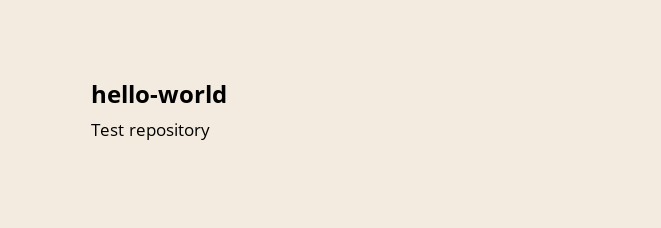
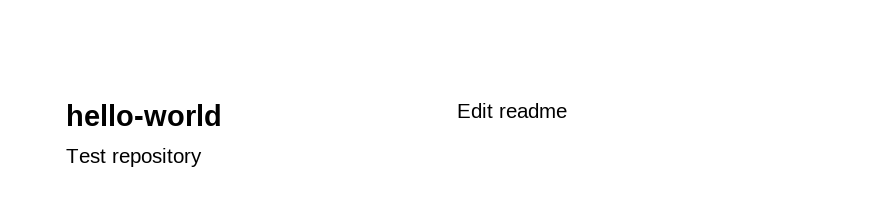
+ Edit readme

